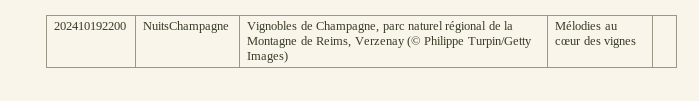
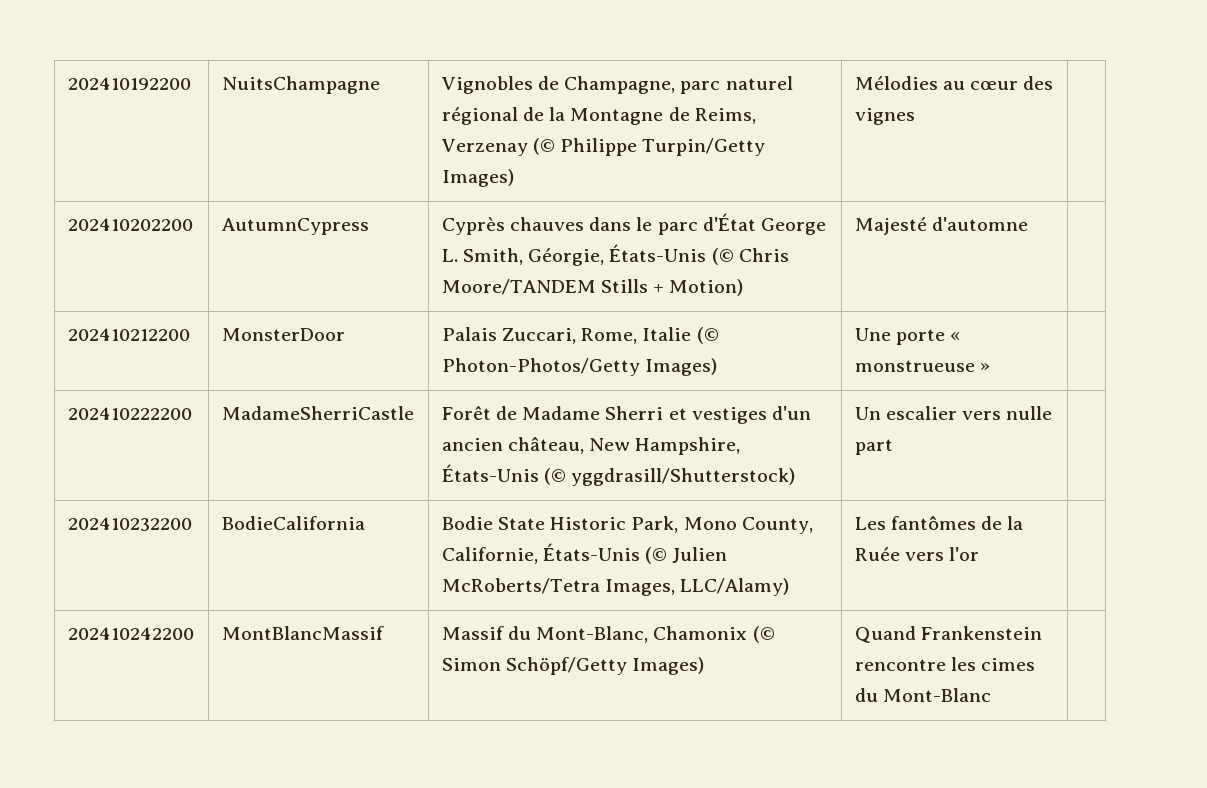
+ 202410202200 | AutumnCypress | Cyprès chauves dans le parc d'État George L. Smith, Géorgie, États-Unis (© Chris Moore/TANDEM Stills + Motion) | Majesté d'automne |
+ 202410212200 | MonsterDoor | Palais Zuccari, Rome, Italie (© Photon-Photos/Getty Images) | Une porte « monstrueuse » |
+ 202410222200 | MadameSherriCastle | Forêt de Madame Sherri et vestiges d'un ancien château, New Hampshire, États-Unis (© yggdrasill/Shutterstock) | Un escalier vers nulle part |
+ 202410232200 | BodieCalifornia | Bodie State Historic Park, Mono County, Californie, États-Unis (© Julien McRoberts/Tetra Images, LLC/Alamy) | Les fantômes de la Ruée vers l'or |
+ 202410242200 | MontBlancMassif | Massif du Mont-Blanc, Chamonix (© Simon Schöpf/Getty Images) | Quand Frankenstein rencontre les cimes du Mont-Blanc |

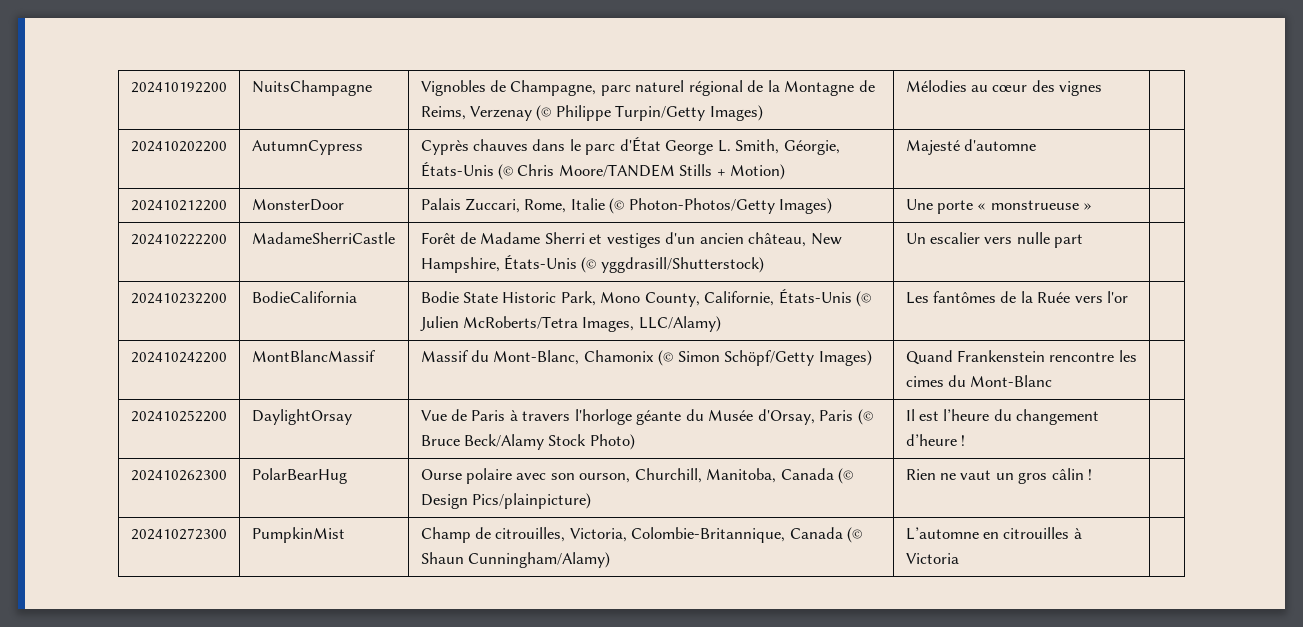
+ 202410252200 | DaylightOrsay | Vue de Paris à travers l'horloge géante du Musée d'Orsay, Paris (© Bruce Beck/Alamy Stock Photo) | Il est l’heure du changement d’heure ! |
+ 202410262300 | PolarBearHug | Ourse polaire avec son ourson, Churchill, Manitoba, Canada (© Design Pics/plainpicture) | Rien ne vaut un gros câlin ! |
+ 202410272300 | PumpkinMist | Champ de citrouilles, Victoria, Colombie-Britannique, Canada (© Shaun Cunningham/Alamy) | L’automne en citrouilles à Victoria |

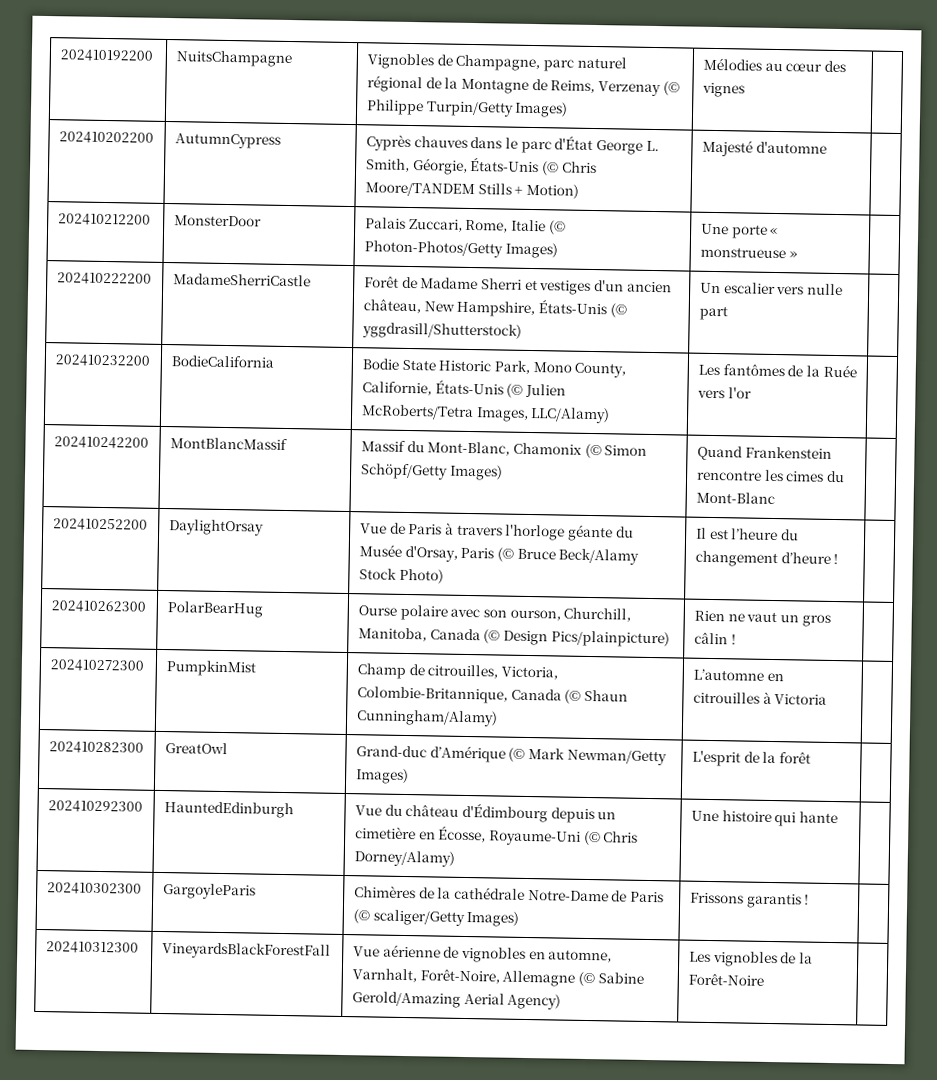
+ 202410282300 | GreatOwl | Grand-duc d’Amérique (© Mark Newman/Getty Images) | L'esprit de la forêt |
+ 202410292300 | HauntedEdinburgh | Vue du château d'Édimbourg depuis un cimetière en Écosse, Royaume-Uni (© Chris Dorney/Alamy) | Une histoire qui hante |
+ 202410302300 | GargoyleParis | Chimères de la cathédrale Notre-Dame de Paris (© scaliger/Getty Images) | Frissons garantis ! |
+ 202410312300 | VineyardsBlackForestFall | Vue aérienne de vignobles en automne, Varnhalt, Forêt-Noire, Allemagne (© Sabine Gerold/Amazing Aerial Agency) | Les vignobles de la Forêt-Noire |

